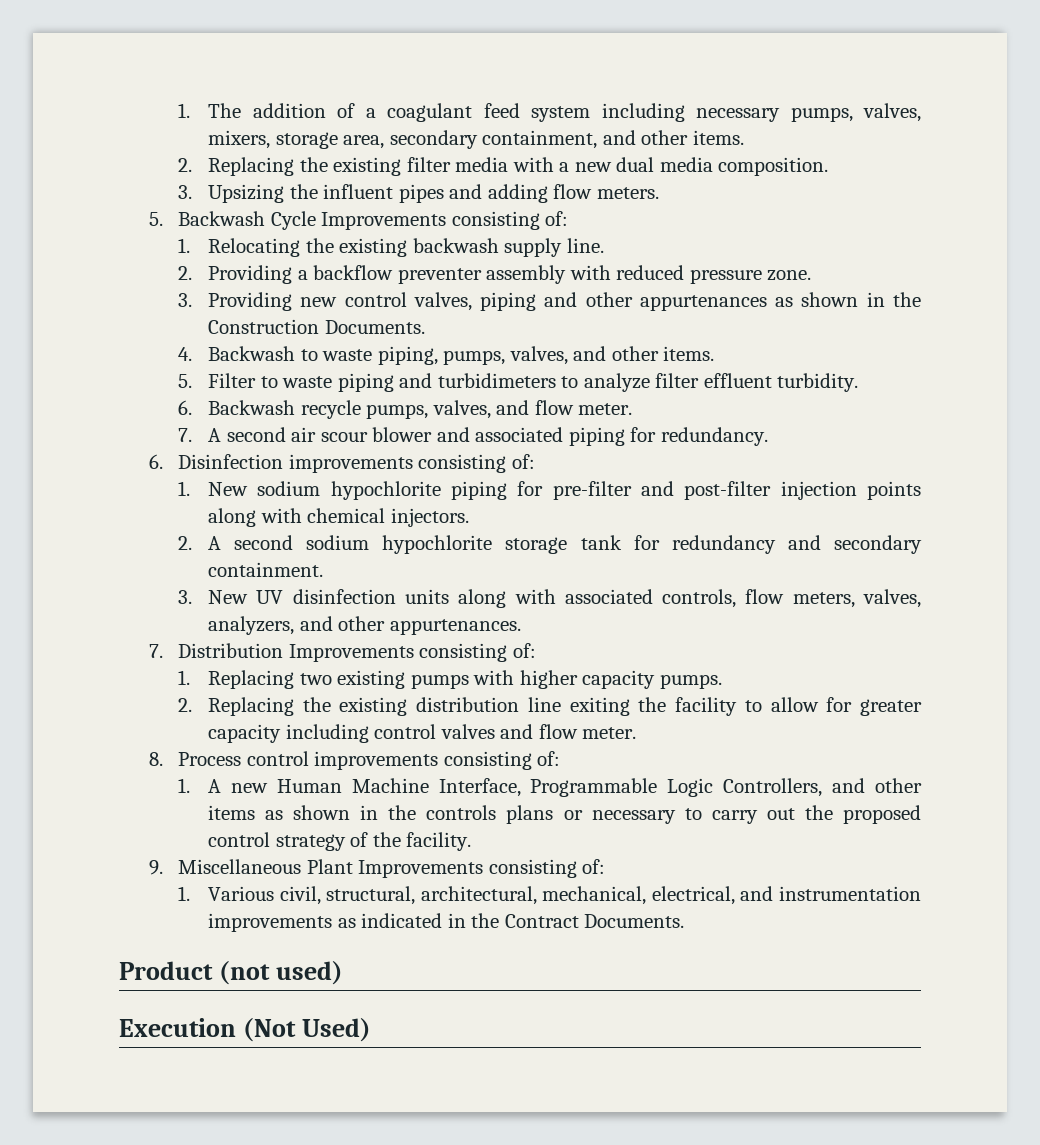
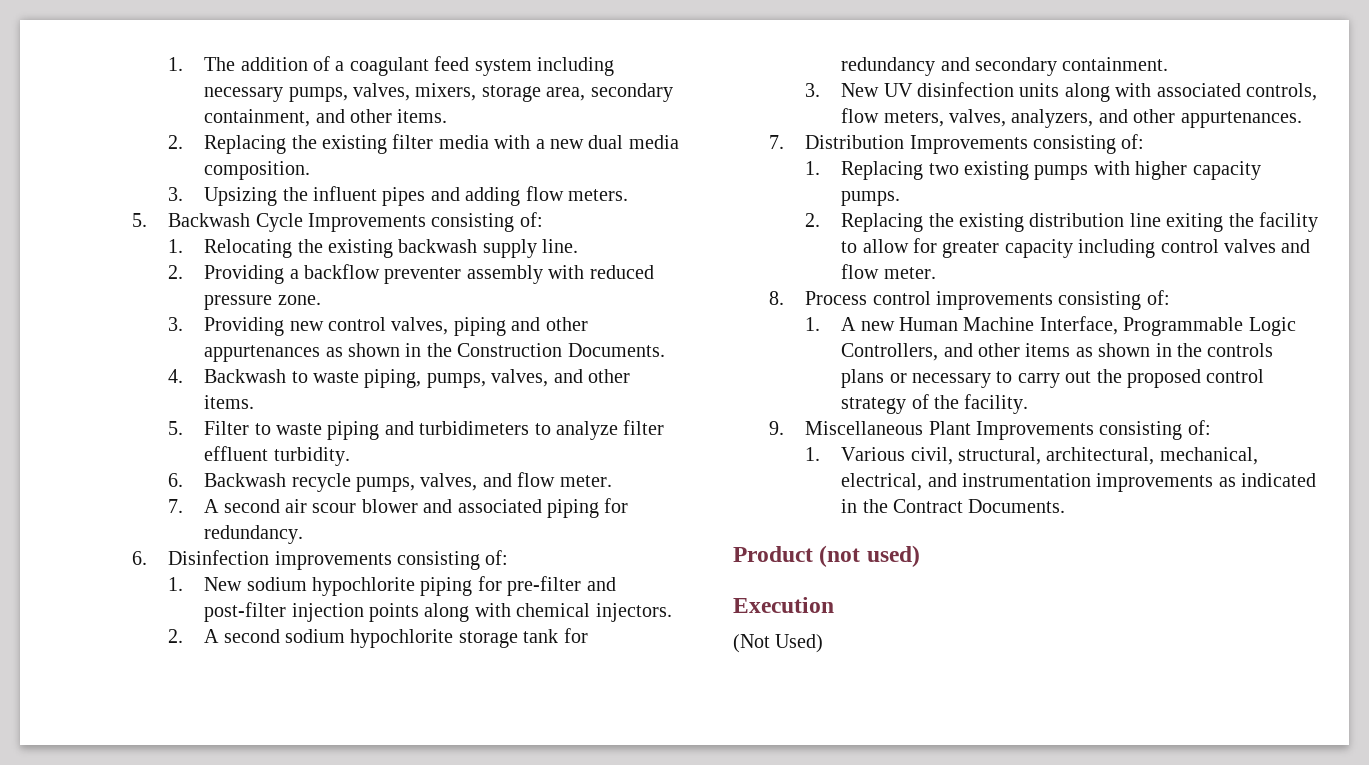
- Execution (Not Used)
+ Execution
+ (Not Used)

